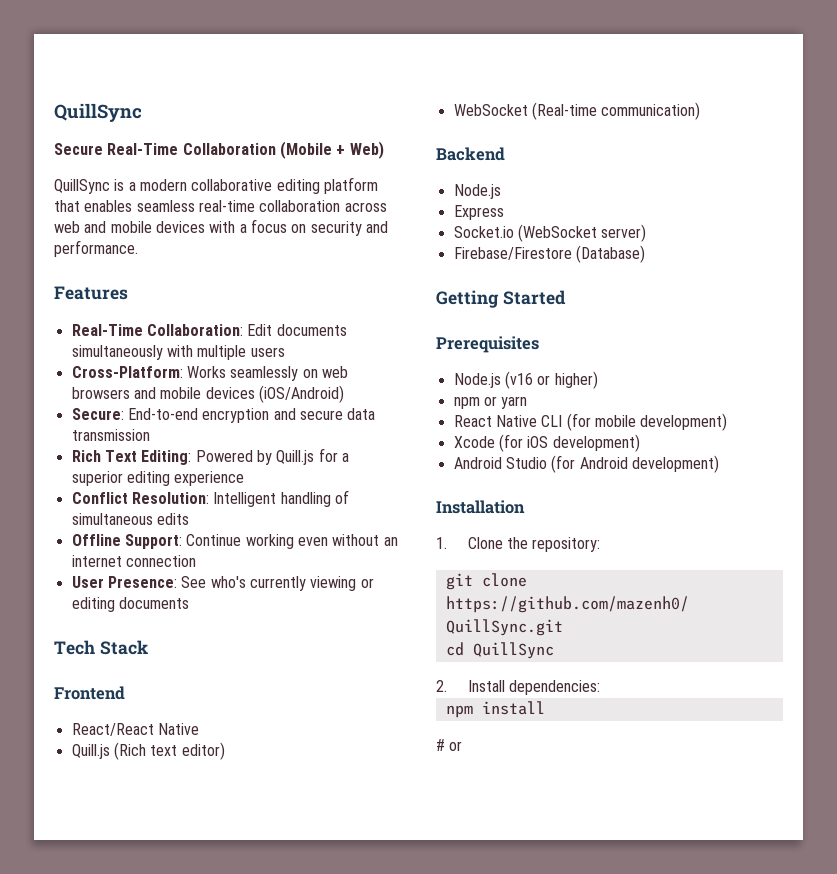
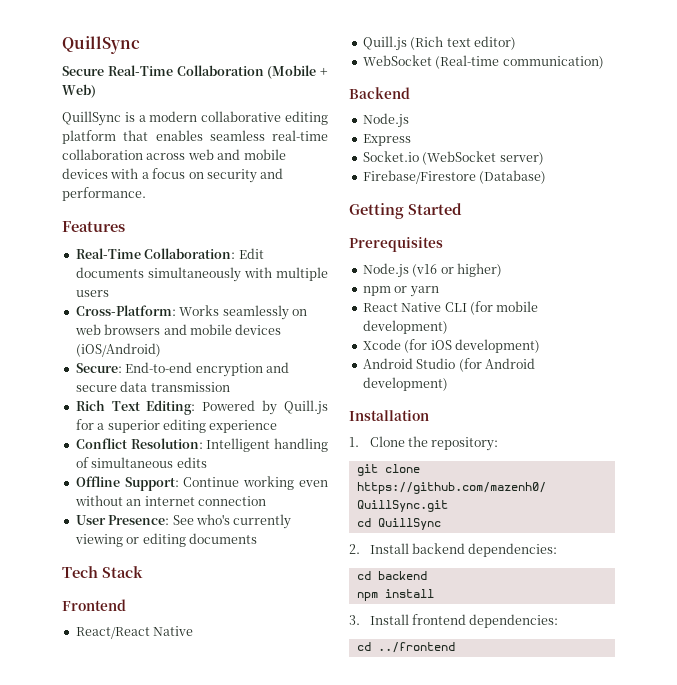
- 2. Install dependencies:
+ 2. Install backend dependencies:
+ cd backend
- # or
+ 3. Install frontend dependencies:
+ cd ../frontend

